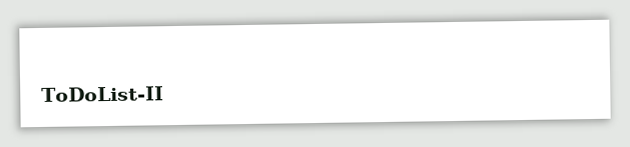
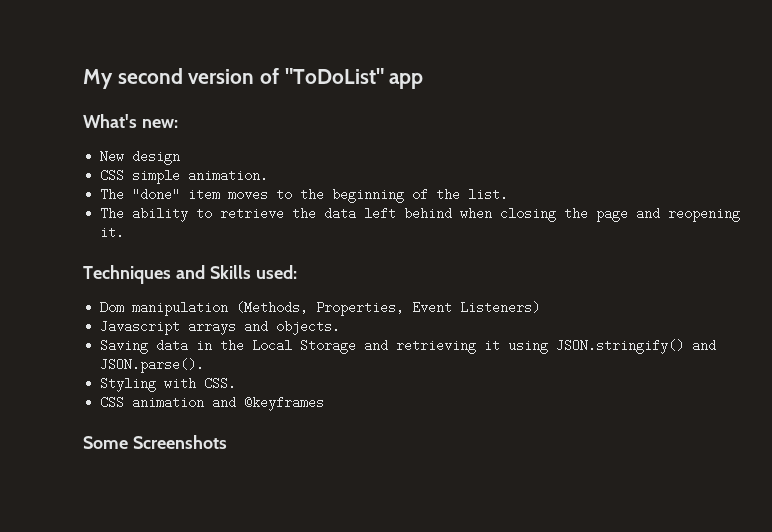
- ToDoList-II
+ My second version of "ToDoList" app
+ What's new:
+ New design
+ CSS simple animation.
+ The "done" item moves to the beginning of the list.
+ The ability to retrieve the data left behind when closing the page and reopening it.
+ Techniques and Skills used:
+ Dom manipulation (Methods, Properties, Event Listeners)
+ Javascript arrays and objects.
+ Saving data in the Local Storage and retrieving it using JSON.stringify() and JSON.parse().
+ Styling with CSS.
+ CSS animation and @keyframes
+ Some Screenshots

